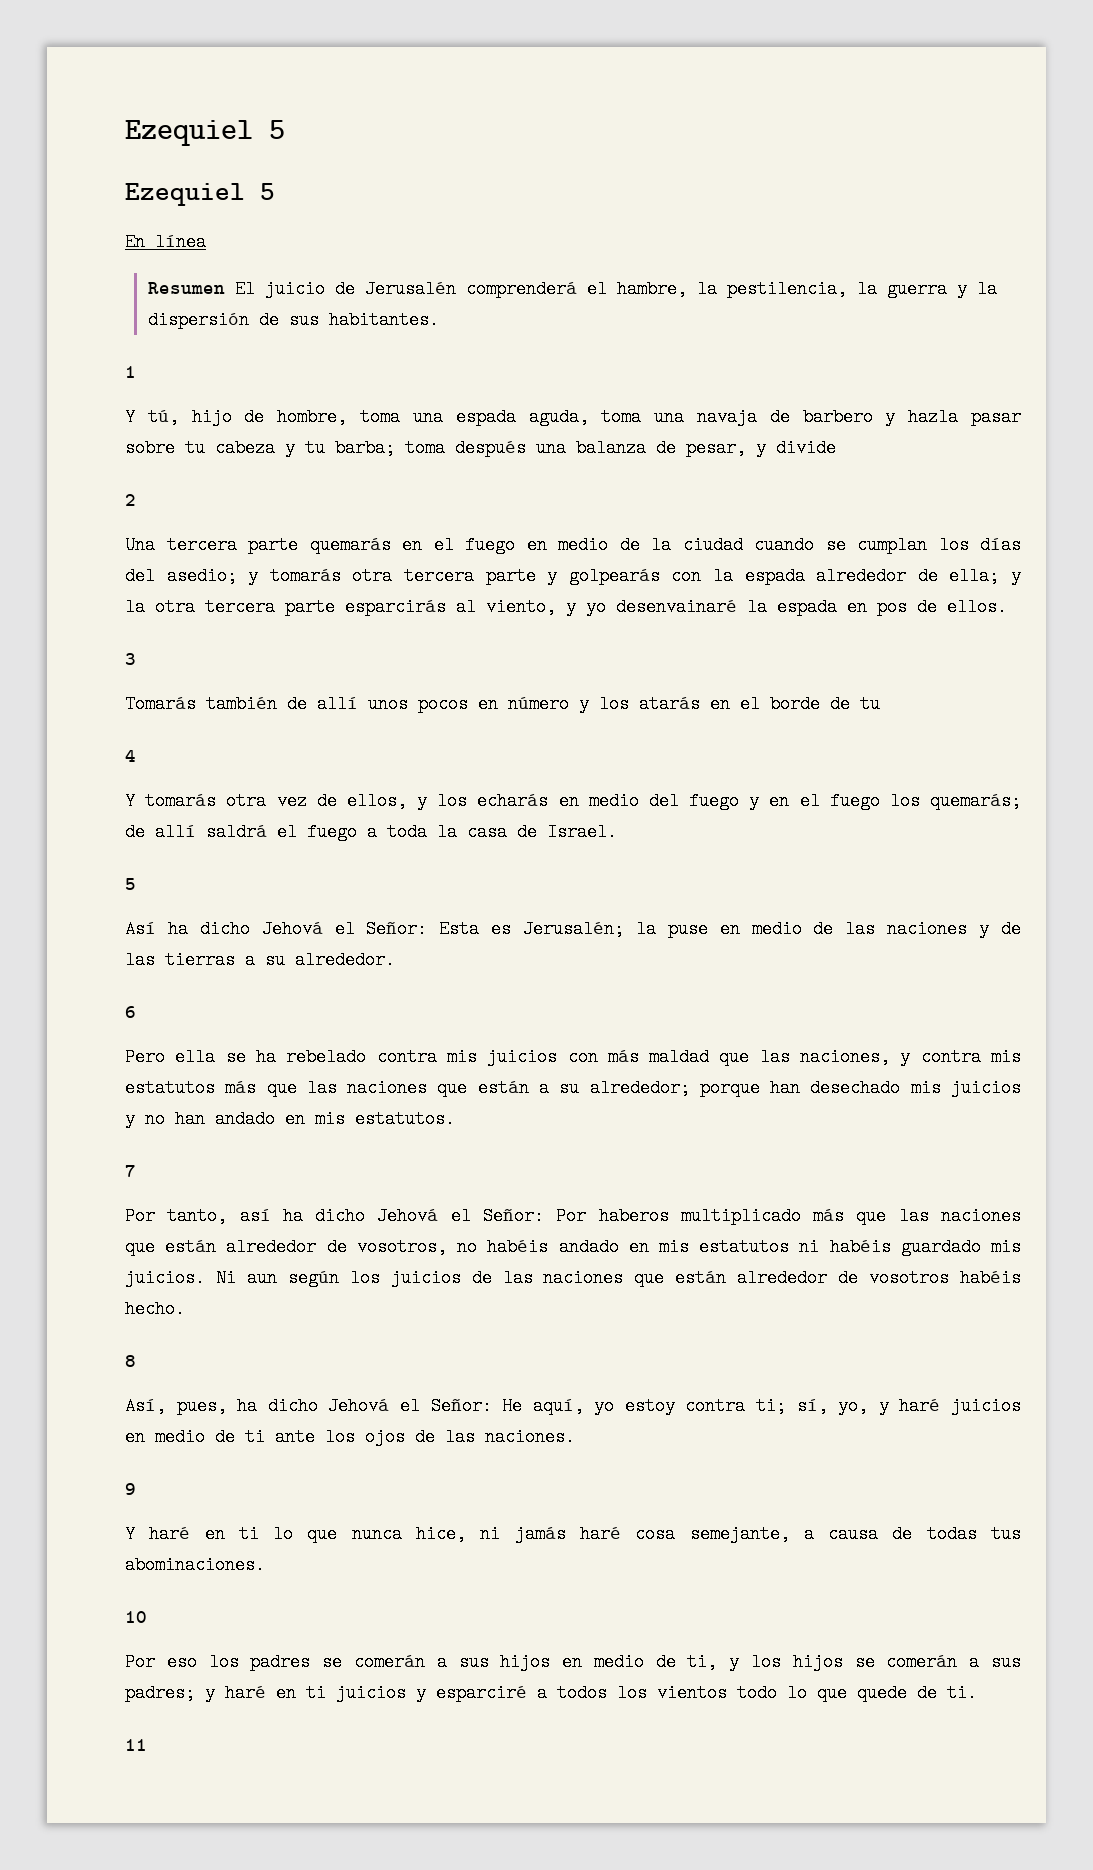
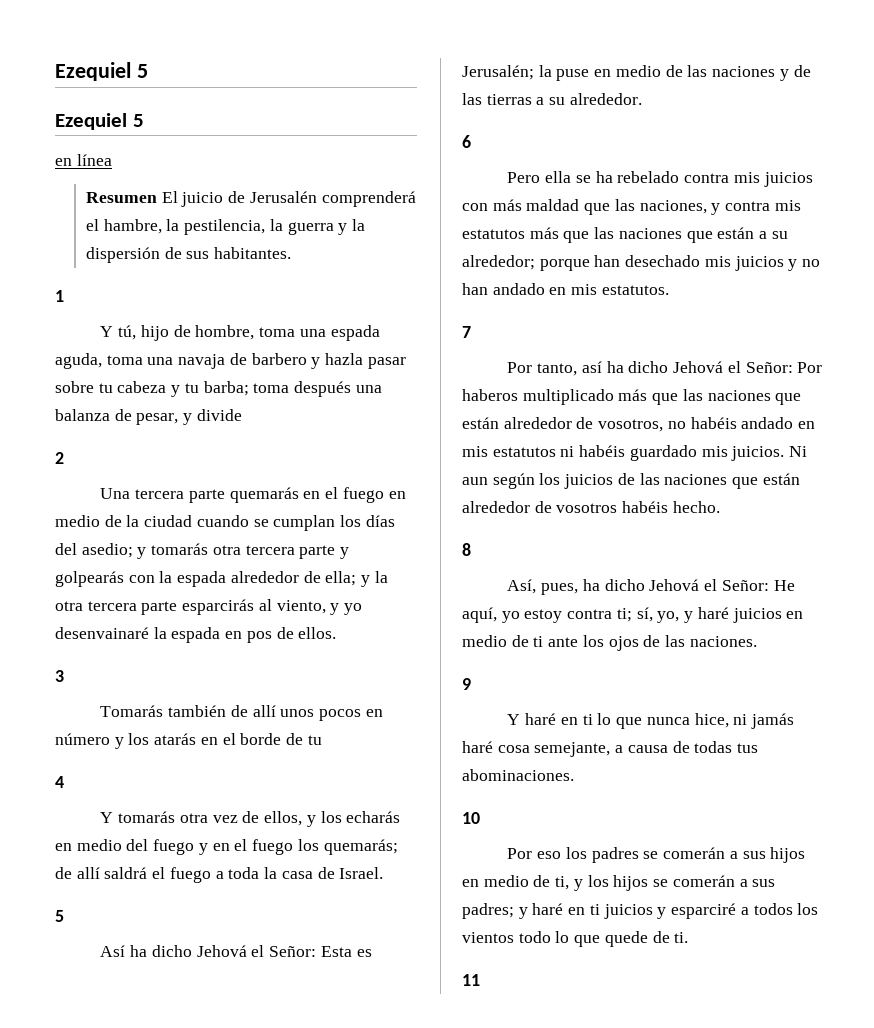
- En línea
+ en línea

